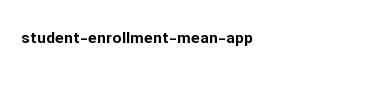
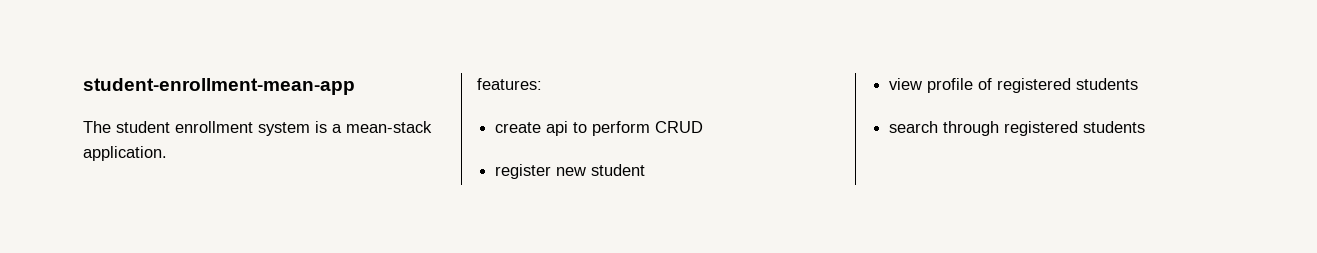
+ The student enrollment system is a mean-stack application.
+ features:
+ create api to perform CRUD
+ register new student
+ view profile of registered students
+ search through registered students

